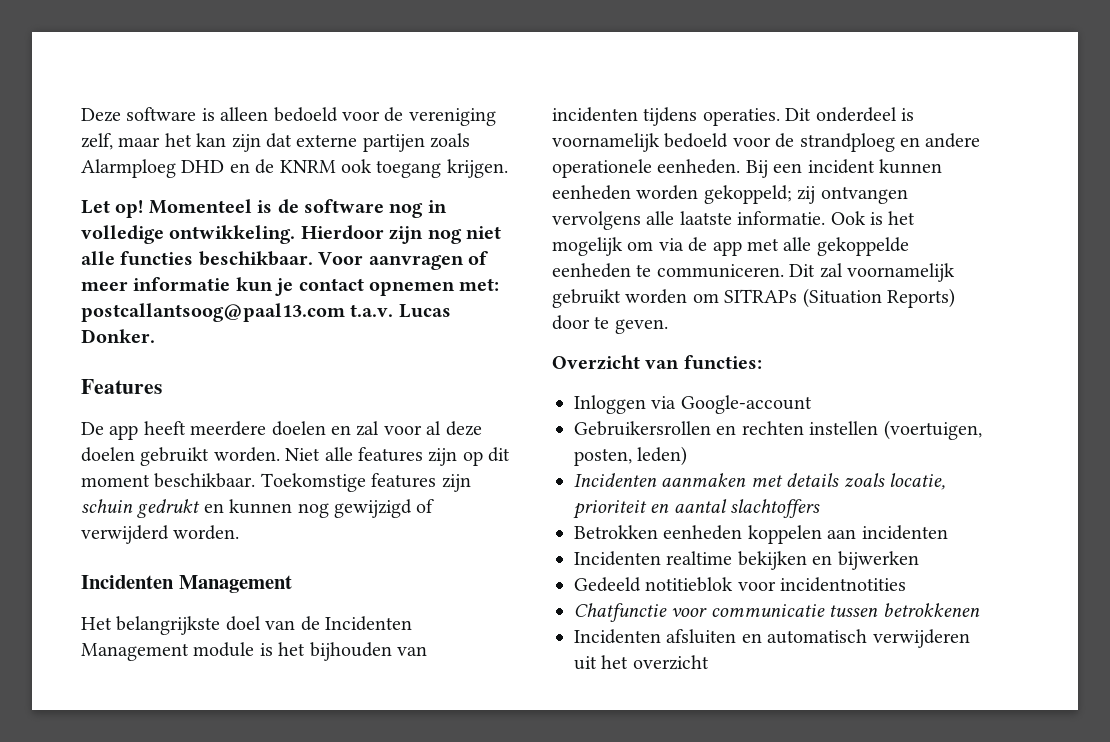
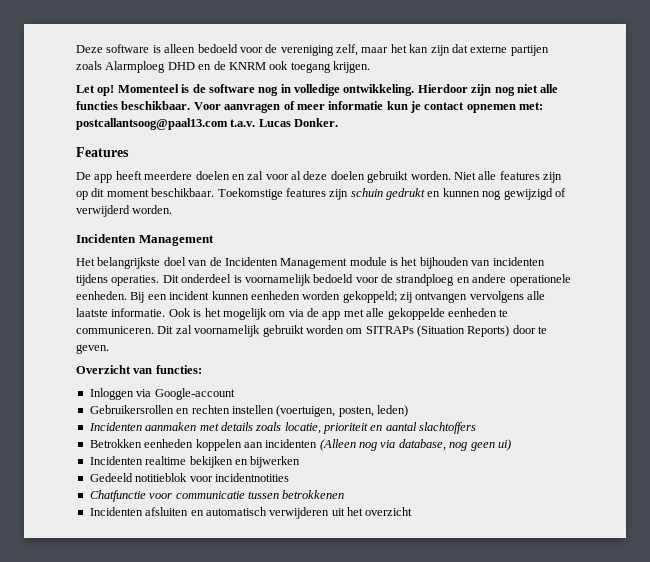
- Betrokken eenheden koppelen aan incidenten
+ Betrokken eenheden koppelen aan incidenten (Alleen nog via database, nog geen ui)

